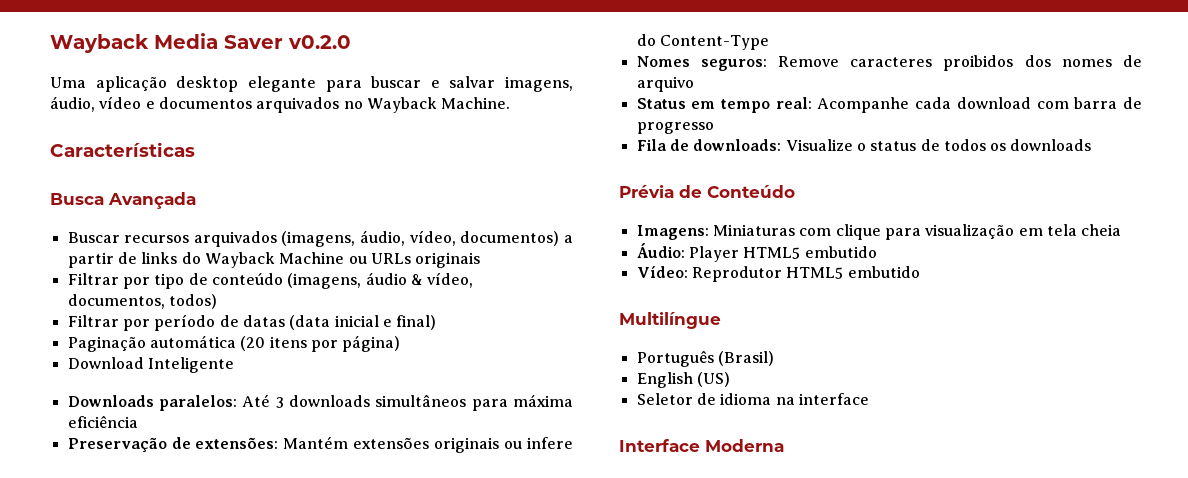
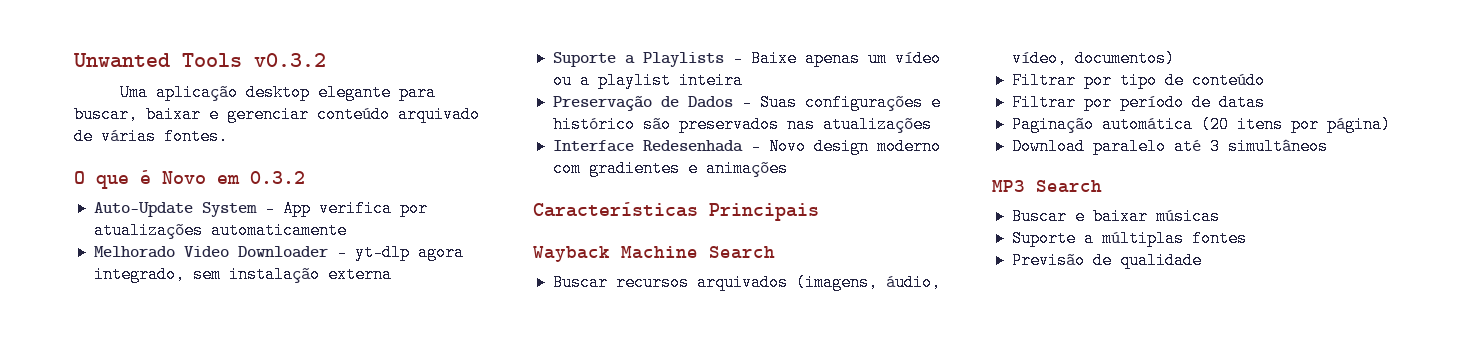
- Wayback Media Saver v0.2.0
+ Unwanted Tools v0.3.2
- Uma aplicação desktop elegante para buscar e salvar imagens, áudio, vídeo e documentos arquivados no Wayback Machine.
- Características
- Busca Avançada
+ Uma aplicação desktop elegante para buscar, baixar e gerenciar conteúdo arquivado de várias fontes.
+ O que é Novo em 0.3.2
+ Auto-Update System - App verifica por atualizações automaticamente
+ Melhorado Video Downloader - yt-dlp agora integrado, sem instalação externa
+ Suporte a Playlists - Baixe apenas um vídeo ou a playlist inteira
+ Preservação de Dados - Suas configurações e histórico são preservados nas atualizações
+ Interface Redesenhada - Novo design moderno com gradientes e animações
+ Características Principais
+ Wayback Machine Search
- Buscar recursos arquivados (imagens, áudio, vídeo, documentos) a partir de links do Wayback Machine ou URLs originais
+ Buscar recursos arquivados (imagens, áudio, vídeo, documentos)
- Filtrar por tipo de conteúdo (imagens, áudio & vídeo, documentos, todos)
+ Filtrar por tipo de conteúdo
- Filtrar por período de datas (data inicial e final)
+ Filtrar por período de datas
- Download Inteligente
- Downloads paralelos: Até 3 downloads simultâneos para máxima eficiência
- Preservação de extensões: Mantém extensões originais ou infere do Content-Type
- Nomes seguros: Remove caracteres proibidos dos nomes de arquivo
- Status em tempo real: Acompanhe cada download com barra de progresso
- Fila de downloads: Visualize o status de todos os downloads
- Prévia de Conteúdo
- Imagens: Miniaturas com clique para visualização em tela cheia
- Áudio: Player HTML5 embutido
- Vídeo: Reprodutor HTML5 embutido
- Multilíngue
- Português (Brasil)
- English (US)
- Seletor de idioma na interface
- Interface Moderna
+ Download paralelo até 3 simultâneos
+ MP3 Search
+ Buscar e baixar músicas
+ Suporte a múltiplas fontes
+ Previsão de qualidade

